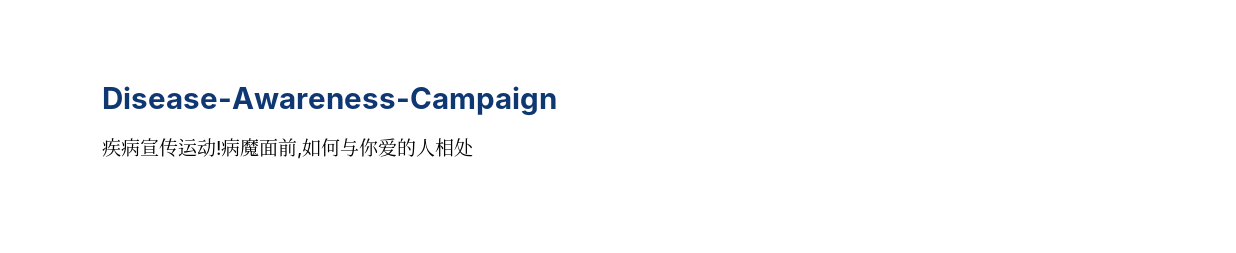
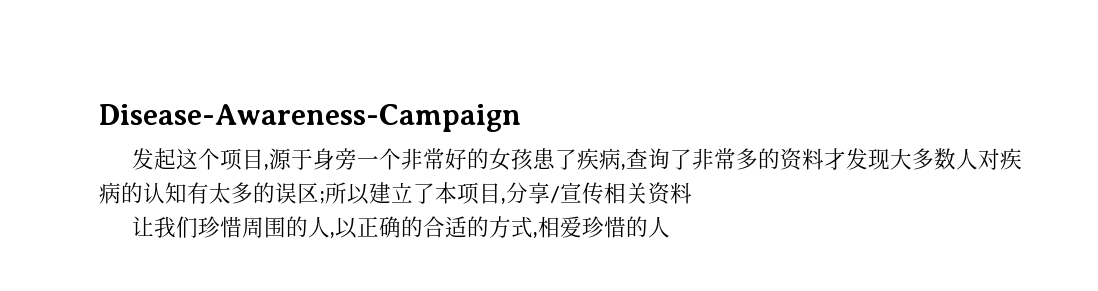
- 疾病宣传运动!病魔面前,如何与你爱的人相处
+ 发起这个项目,源于身旁一个非常好的女孩患了疾病,查询了非常多的资料才发现大多数人对疾病的认知有太多的误区;所以建立了本项目,分享/宣传相关资料
+ 让我们珍惜周围的人,以正确的合适的方式,相爱珍惜的人

